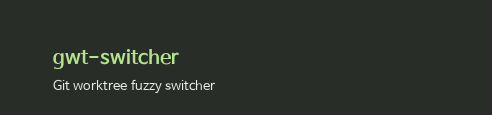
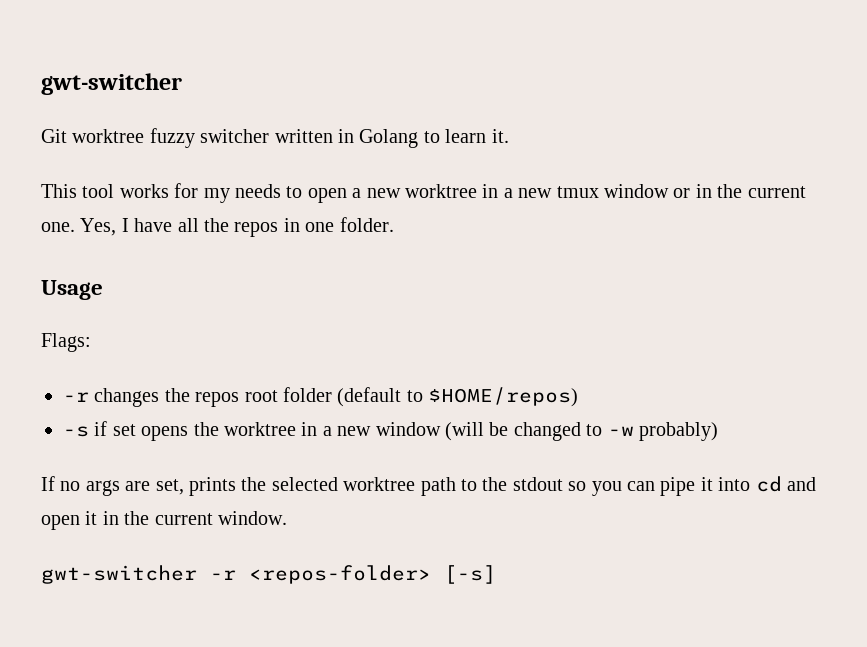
- Git worktree fuzzy switcher
+ Git worktree fuzzy switcher written in Golang to learn it.
+ This tool works for my needs to open a new worktree in a new tmux window or in the current one. Yes, I have all the repos in one folder.
+ Usage
+ Flags:
+ -r changes the repos root folder (default to $HOME/repos)
+ -s if set opens the worktree in a new window (will be changed to -w probably)
+ If no args are set, prints the selected worktree path to the stdout so you can pipe it into cd and open it in the current window.
+ gwt-switcher -r <repos-folder> [-s]

